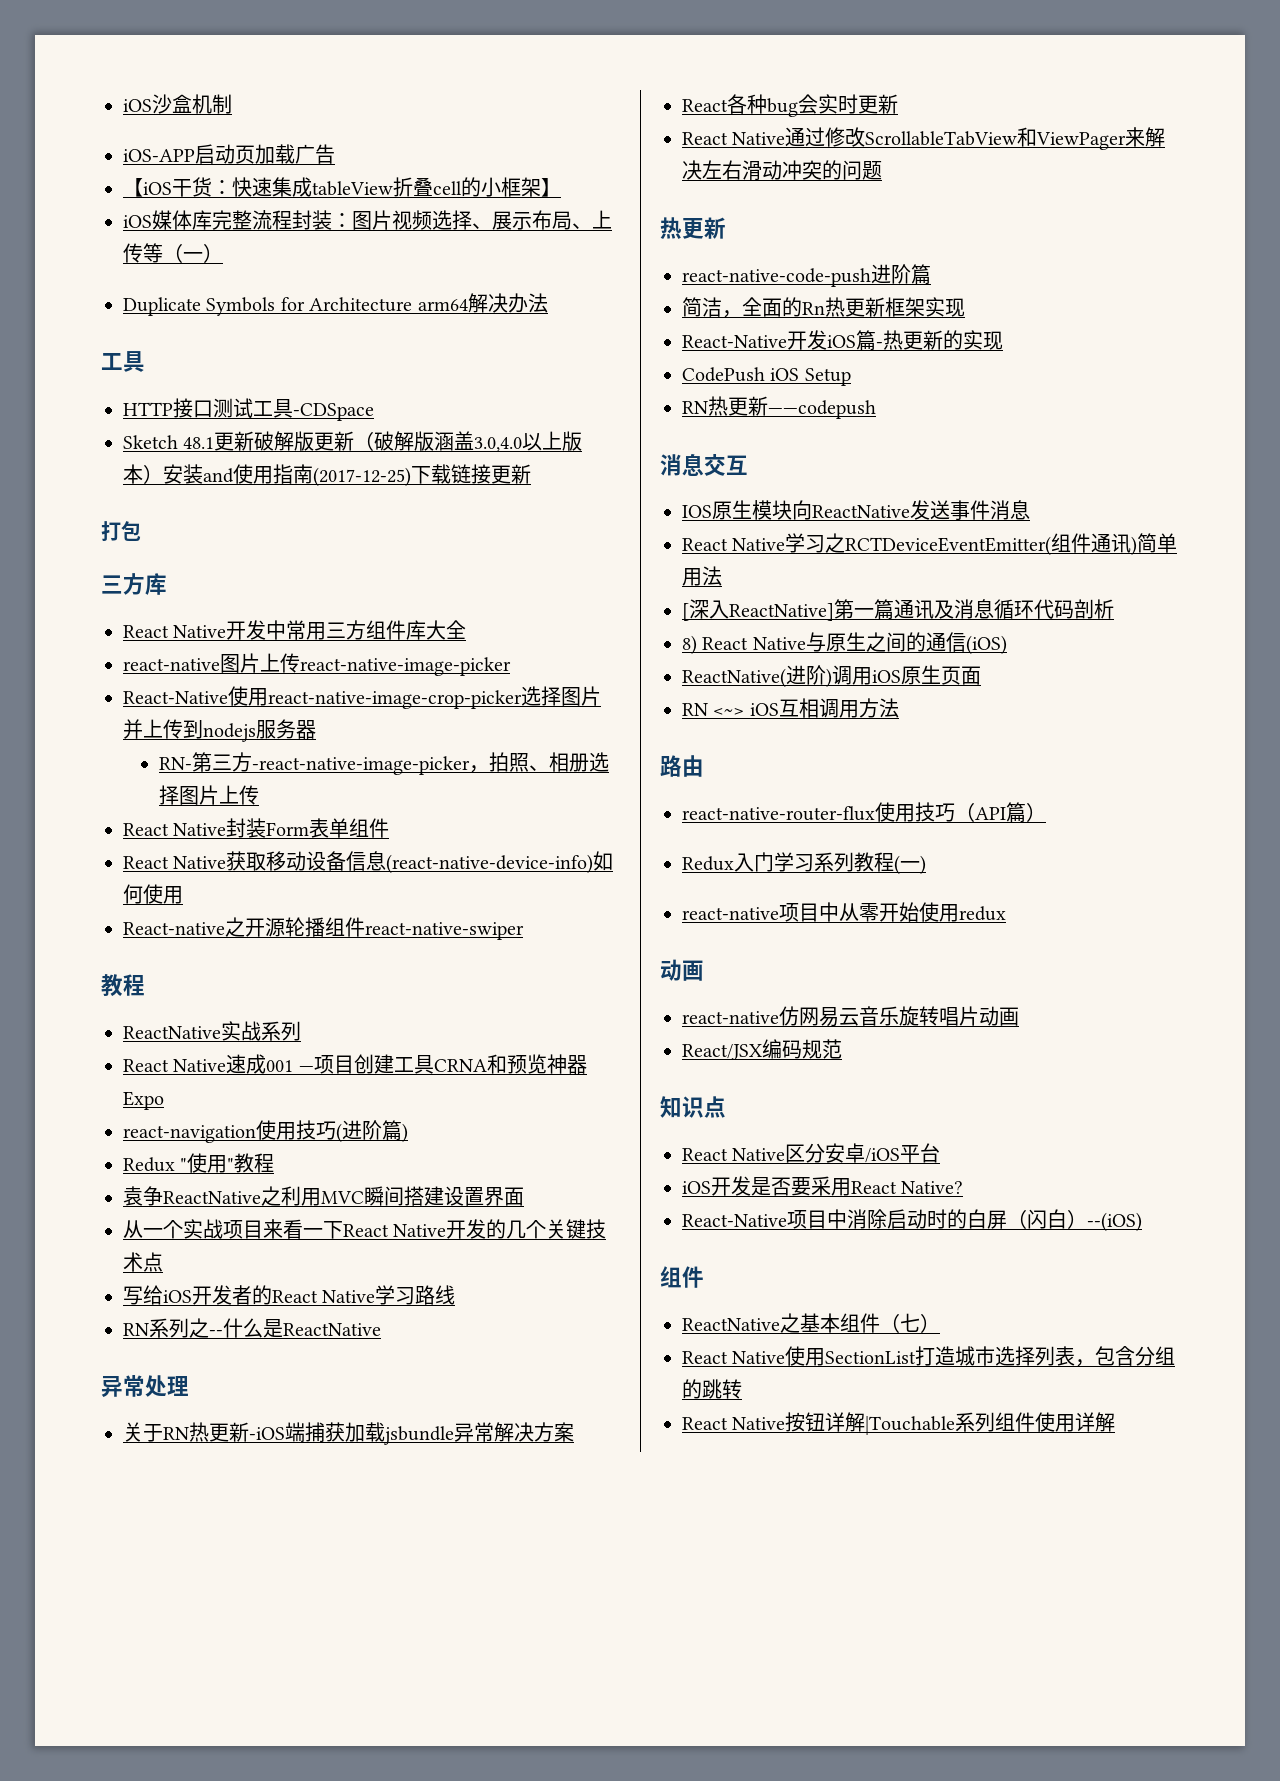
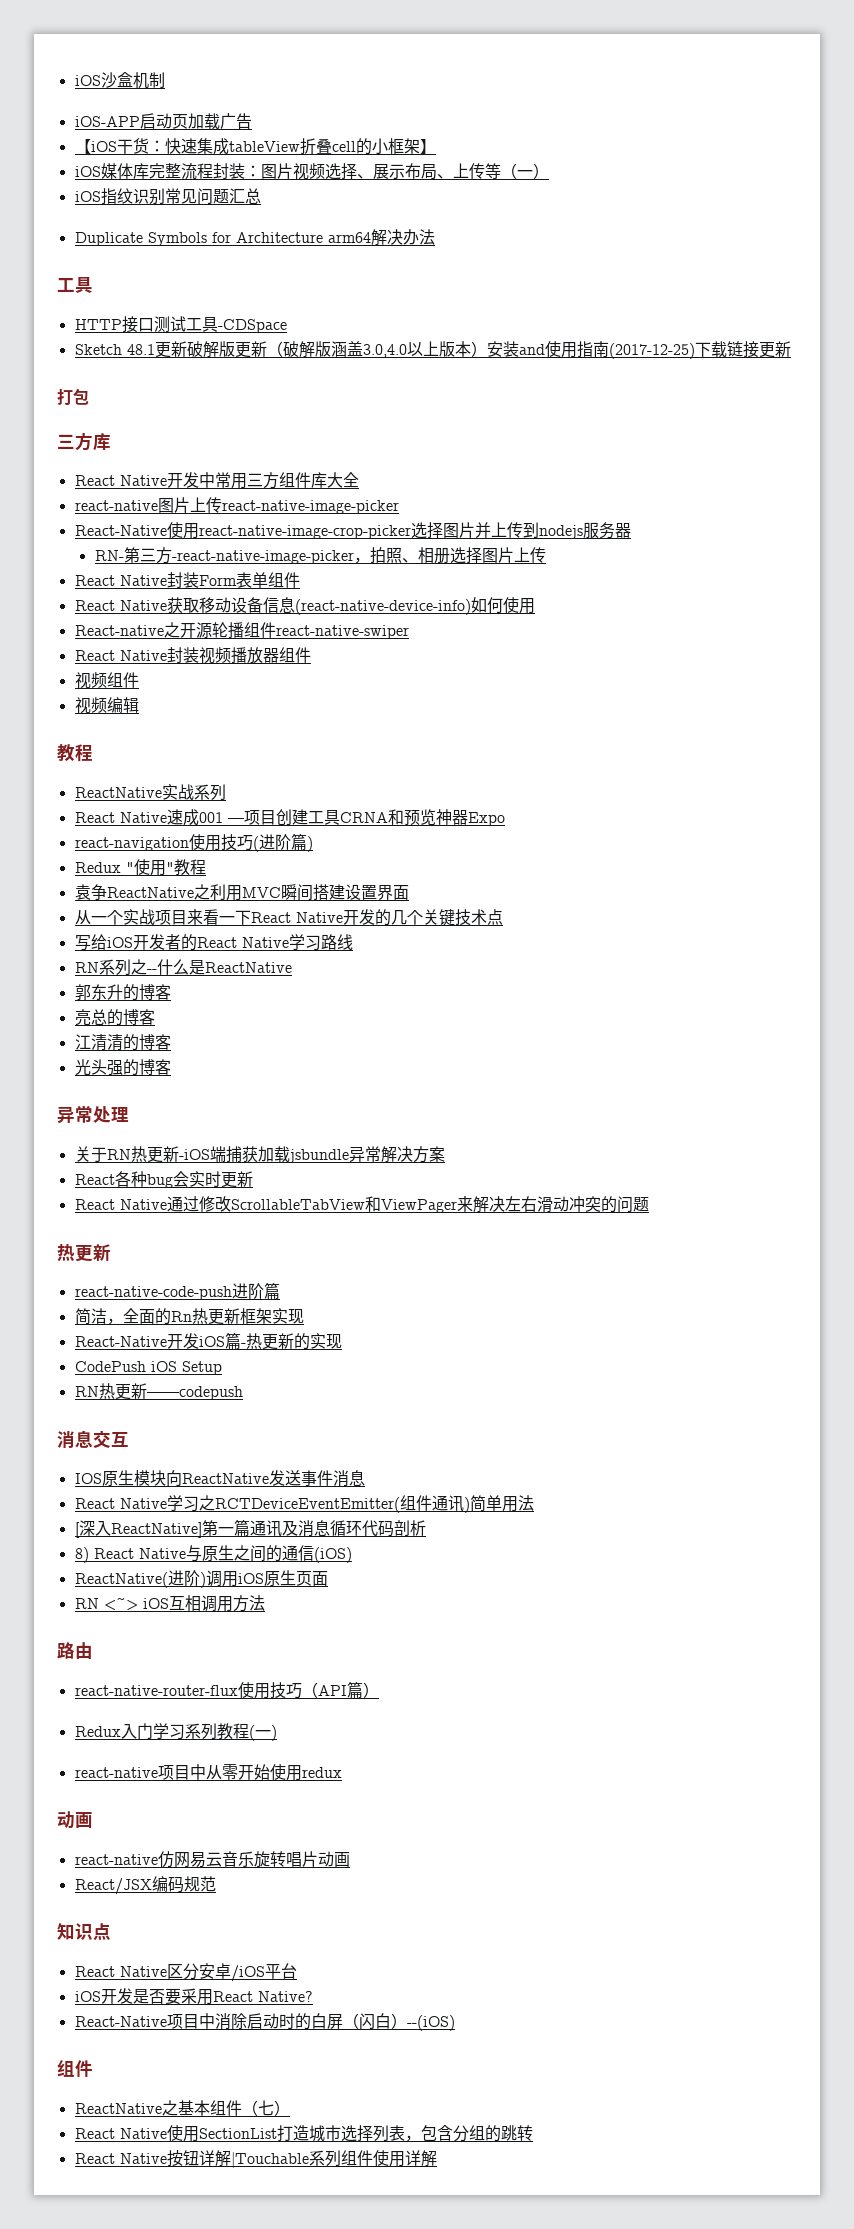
+ iOS指纹识别常见问题汇总
+ React Native封装视频播放器组件
+ 视频组件
+ 视频编辑
+ 郭东升的博客
+ 亮总的博客
+ 江清清的博客
+ 光头强的博客

